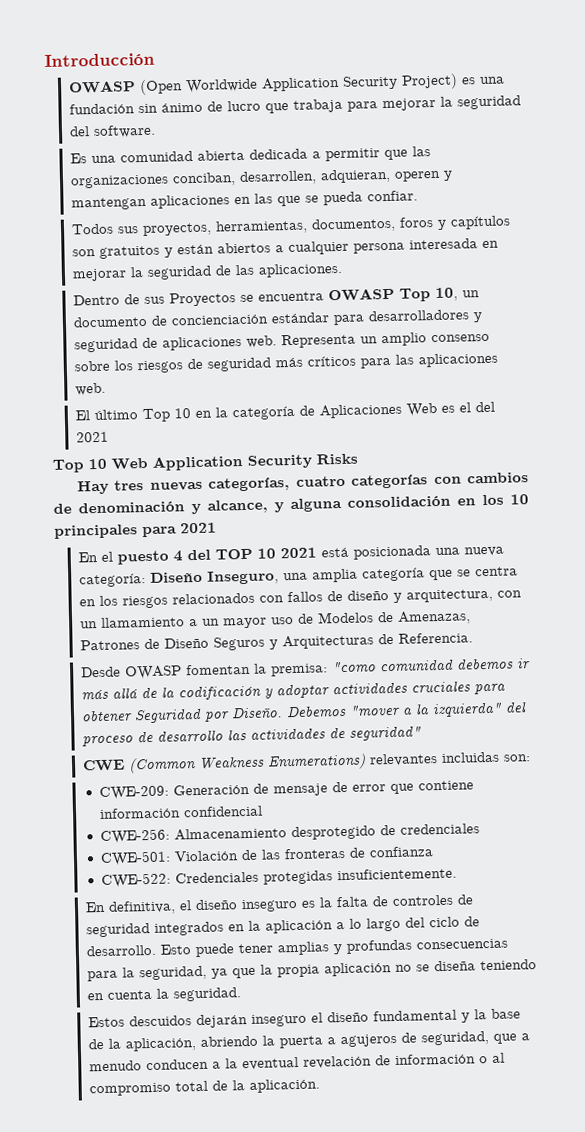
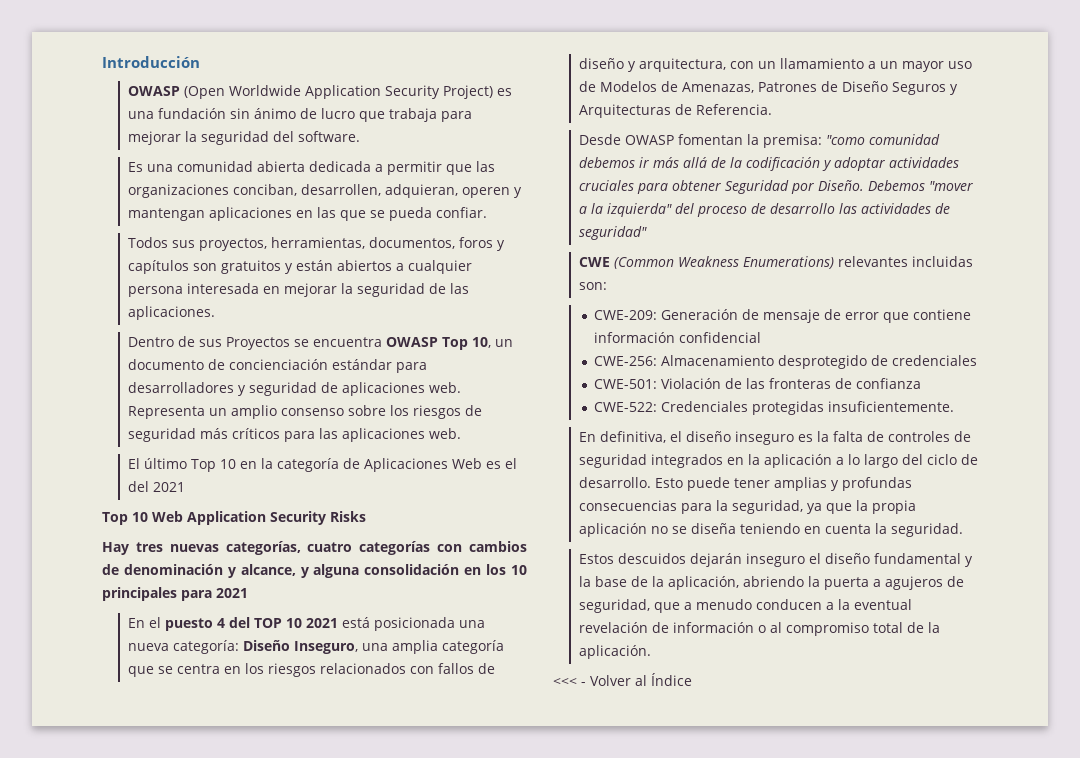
+ <<< - Volver al Índice

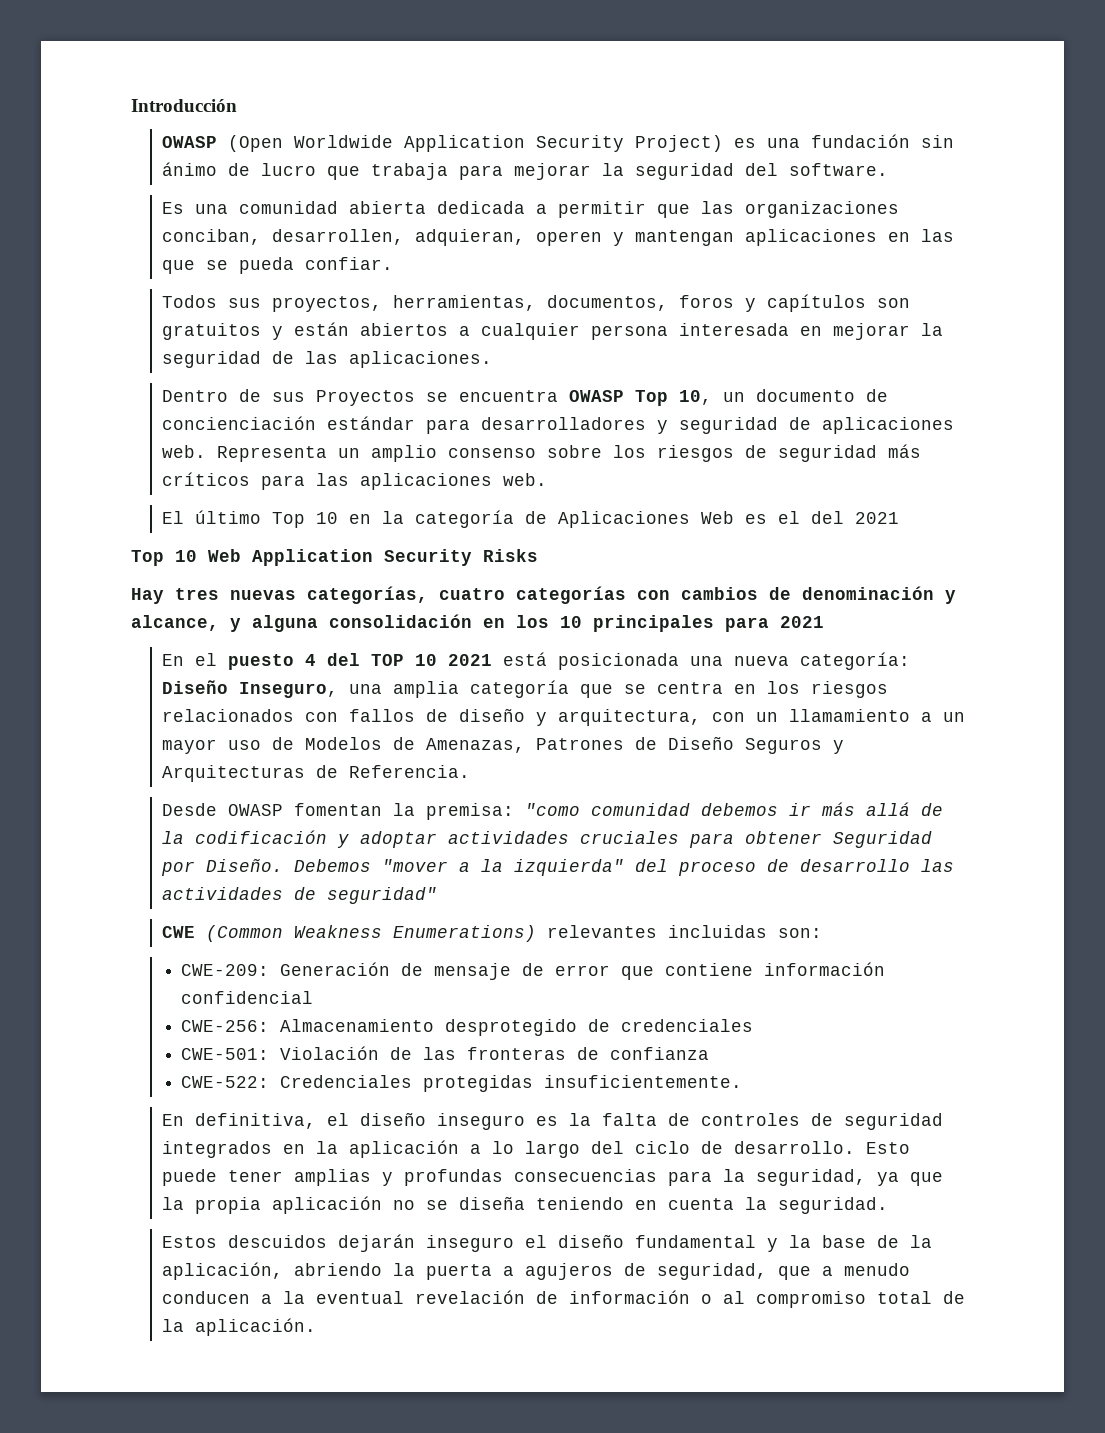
- <<< - Volver al Índice

